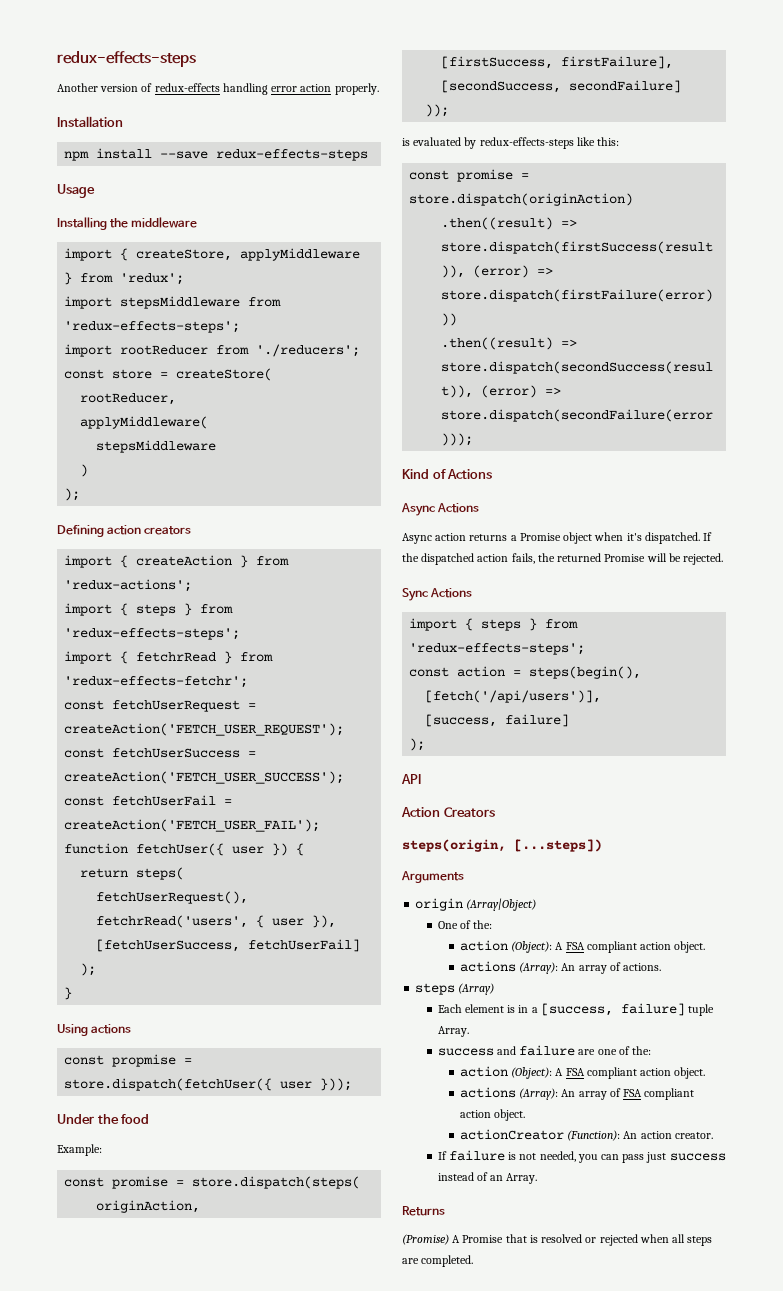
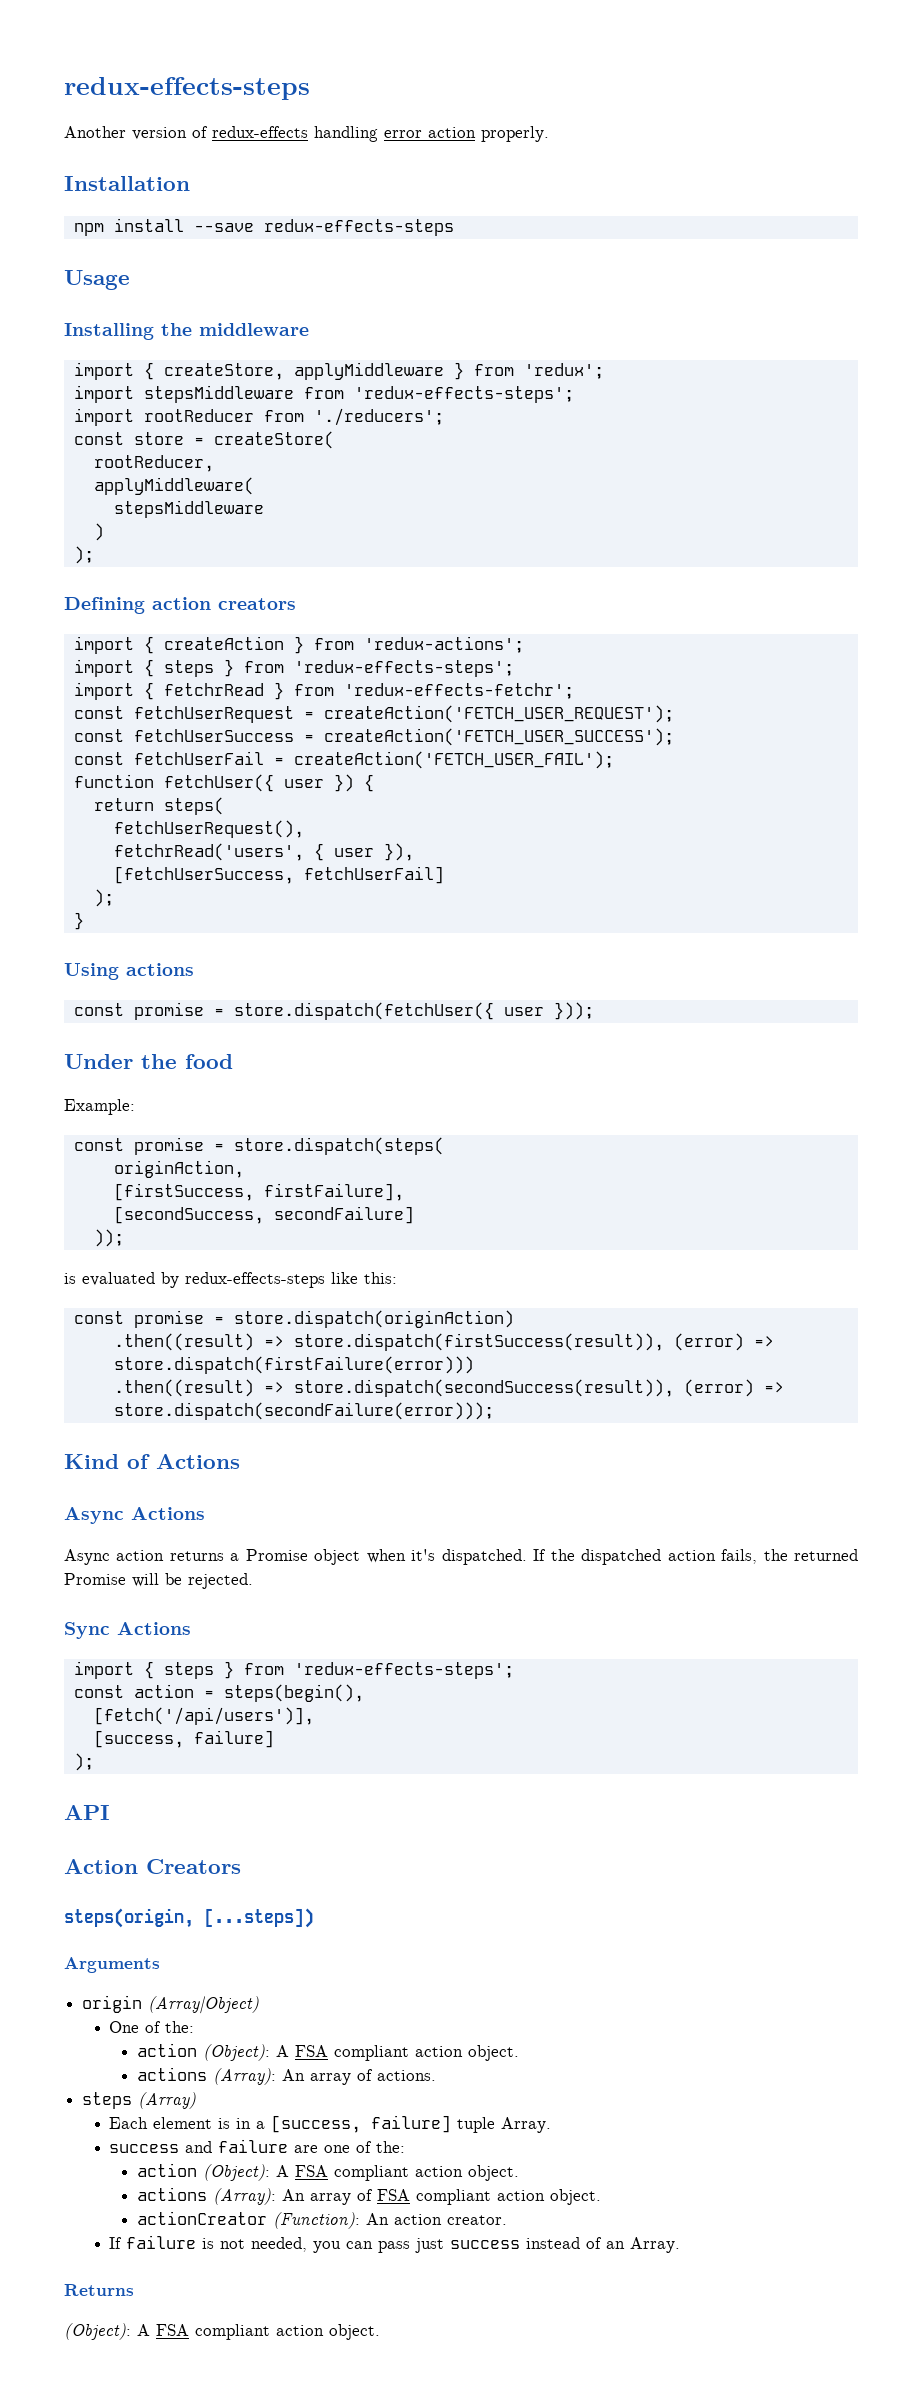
- const propmise = store.dispatch(fetchUser({ user }));
+ const promise = store.dispatch(fetchUser({ user }));
  Returns
- (Promise) A Promise that is resolved or rejected when all steps are completed.
+ (Object): A FSA compliant action object.

